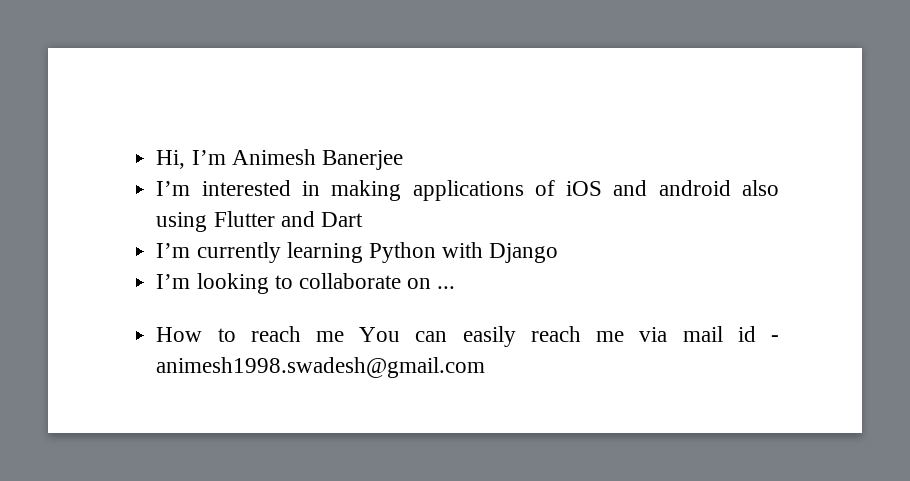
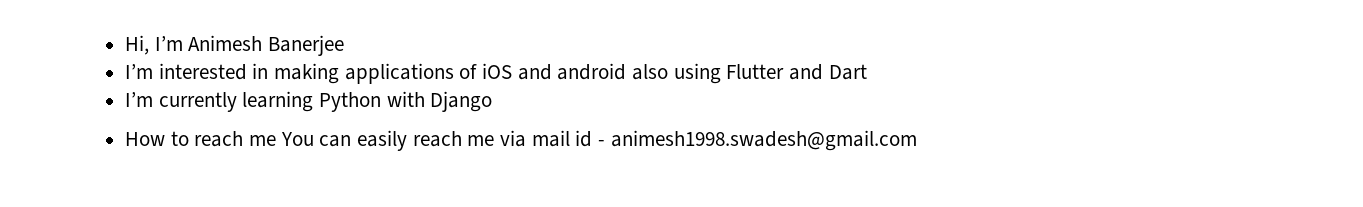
- I’m looking to collaborate on ...

